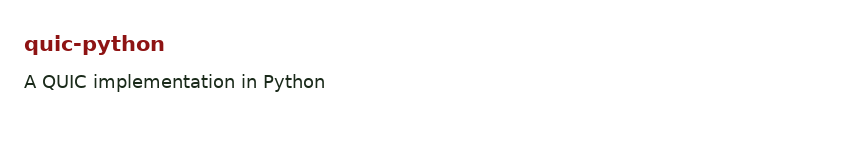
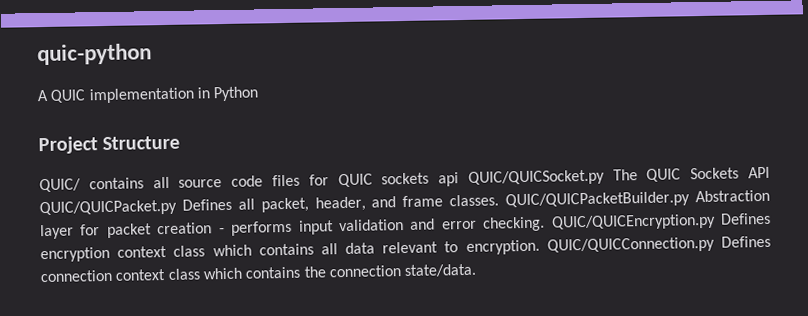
+ Project Structure
+ QUIC/ contains all source code files for QUIC sockets api QUIC/QUICSocket.py The QUIC Sockets API QUIC/QUICPacket.py Defines all packet, header, and frame classes. QUIC/QUICPacketBuilder.py Abstraction layer for packet creation - performs input validation and error checking. QUIC/QUICEncryption.py Defines encryption context class which contains all data relevant to encryption. QUIC/QUICConnection.py Defines connection context class which contains the connection state/data.

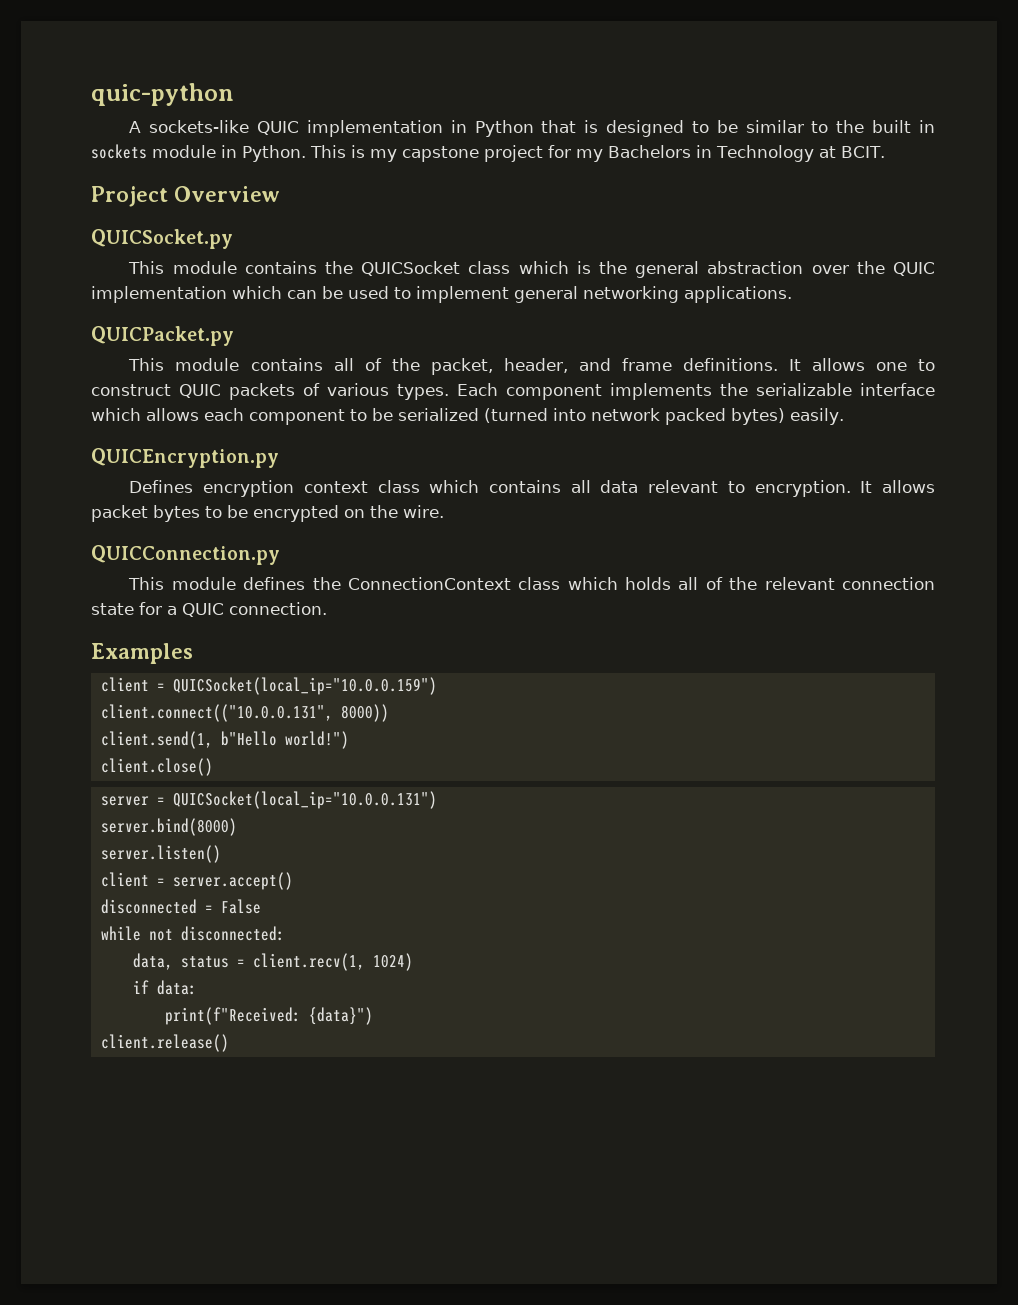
- A QUIC implementation in Python
- Project Structure
- QUIC/ contains all source code files for QUIC sockets api QUIC/QUICSocket.py The QUIC Sockets API QUIC/QUICPacket.py Defines all packet, header, and frame classes. QUIC/QUICPacketBuilder.py Abstraction layer for packet creation - performs input validation and error checking. QUIC/QUICEncryption.py Defines encryption context class which contains all data relevant to encryption.
+ A sockets-like QUIC implementation in Python that is designed to be similar to the built in sockets module in Python. This is my capstone project for my Bachelors in Technology at BCIT.
+ Project Overview
+ QUICSocket.py
+ This module contains the QUICSocket class which is the general abstraction over the QUIC implementation which can be used to implement general networking applications.
+ QUICPacket.py
+ This module contains all of the packet, header, and frame definitions. It allows one to construct QUIC packets of various types. Each component implements the serializable interface which allows each component to be serialized (turned into network packed bytes) easily.
+ QUICEncryption.py
+ Defines encryption context class which contains all data relevant to encryption.
- QUIC/QUICConnection.py Defines connection context class which contains the connection state/data.
+ It allows packet bytes to be encrypted on the wire.
+ QUICConnection.py
+ This module defines the ConnectionContext class which holds all of the relevant connection state for a QUIC connection.
+ Examples
+ client = QUICSocket(local_ip="10.0.0.159")
+ client.connect(("10.0.0.131", 8000))
+ client.send(1, b"Hello world!")
+ client.close()
+ server = QUICSocket(local_ip="10.0.0.131")
+ server.bind(8000)
+ server.listen()
+ client = server.accept()
+ disconnected = False
+ while not disconnected:
+ data, status = client.recv(1, 1024)
+ if data:
+ print(f"Received: {data}")
+ client.release()

